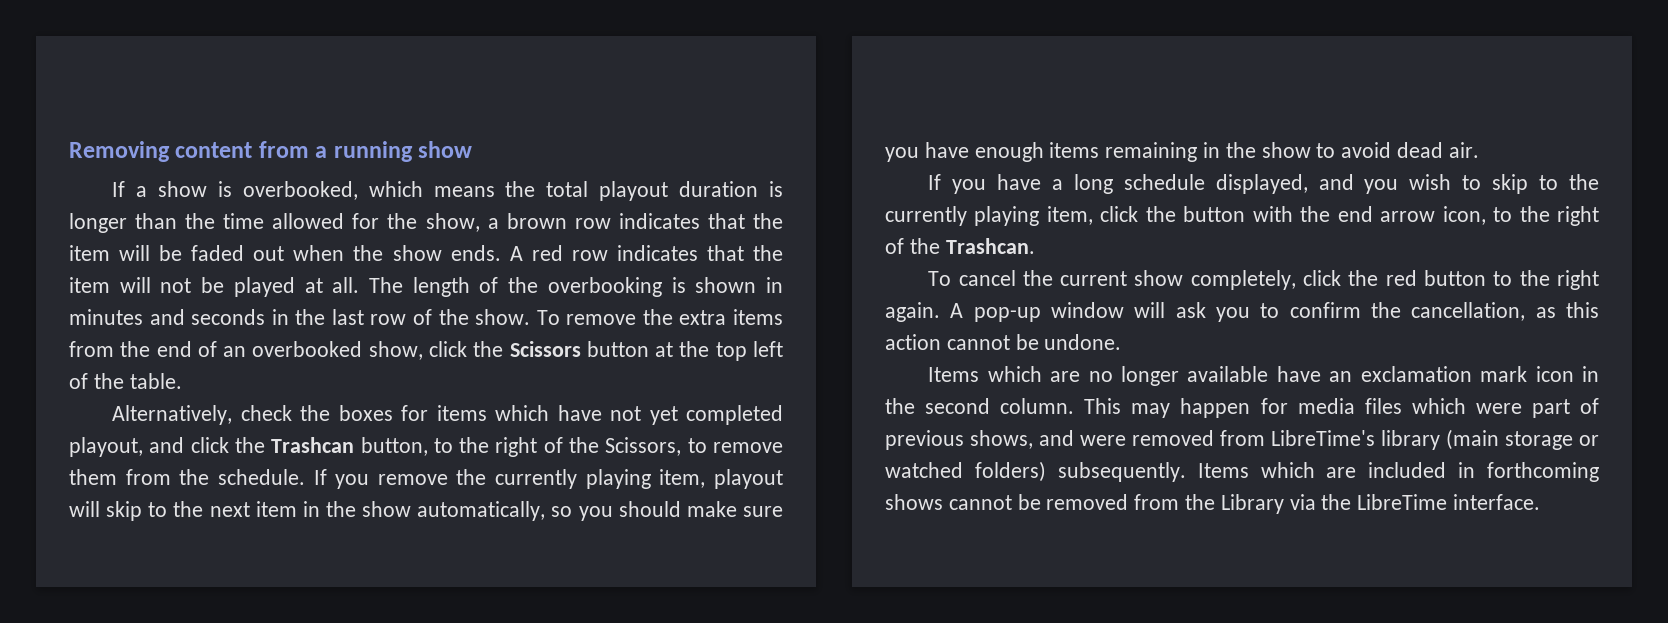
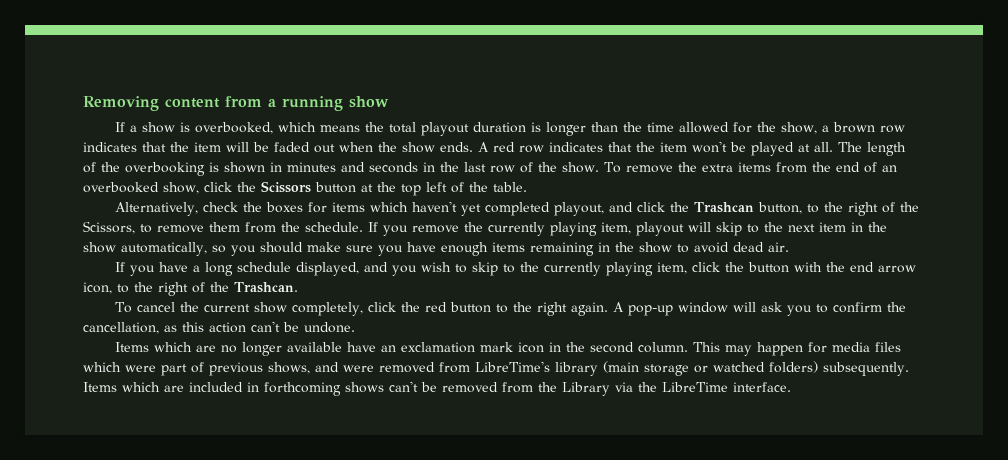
- A red row indicates that the item will not be played at all.
+ A red row indicates that the item won't be played at all.
- Alternatively, check the boxes for items which have not yet completed playout, and click the Trashcan button, to the right of the Scissors, to remove them from the schedule.
+ Alternatively, check the boxes for items which haven't yet completed playout, and click the Trashcan button, to the right of the Scissors, to remove them from the schedule.
- A pop-up window will ask you to confirm the cancellation, as this action cannot be undone.
+ A pop-up window will ask you to confirm the cancellation, as this action can't be undone.
- Items which are included in forthcoming shows cannot be removed from the Library via the LibreTime interface.
+ Items which are included in forthcoming shows can't be removed from the Library via the LibreTime interface.

